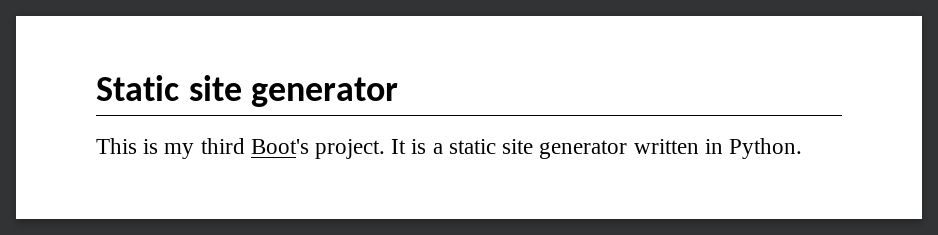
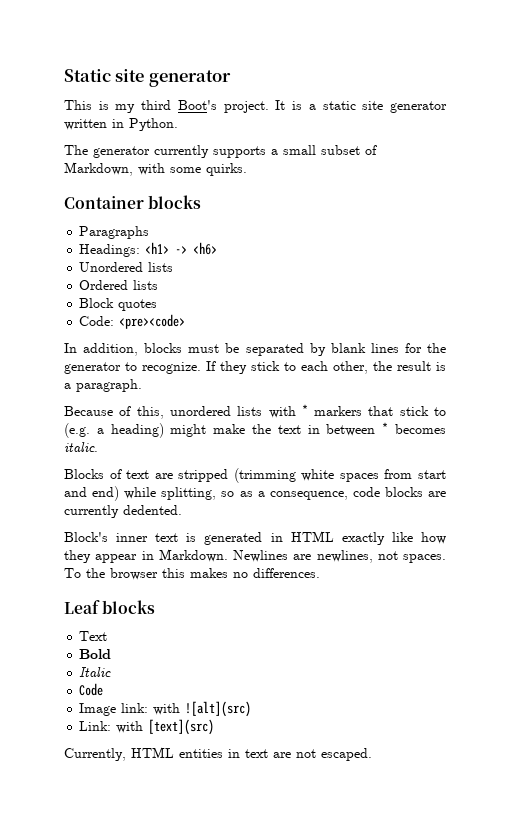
+ The generator currently supports a small subset of Markdown, with some quirks.
+ Container blocks
+ Paragraphs
+ Headings: <h1> -> <h6>
+ Unordered lists
+ Ordered lists
+ Block quotes
+ Code: <pre><code>
+ In addition, blocks must be separated by blank lines for the generator to recognize. If they stick to each other, the result is a paragraph.
+ Because of this, unordered lists with * markers that stick to (e.g. a heading) might make the text in between * becomes italic.
+ Blocks of text are stripped (trimming white spaces from start and end) while splitting, so as a consequence, code blocks are currently dedented.
+ Block's inner text is generated in HTML exactly like how they appear in Markdown. Newlines are newlines, not spaces. To the browser this makes no differences.
+ Leaf blocks
+ Text
+ Bold
+ Italic
+ Code
+ Image link: with ![alt](src)
+ Link: with [text](src)
+ Currently, HTML entities in text are not escaped.

